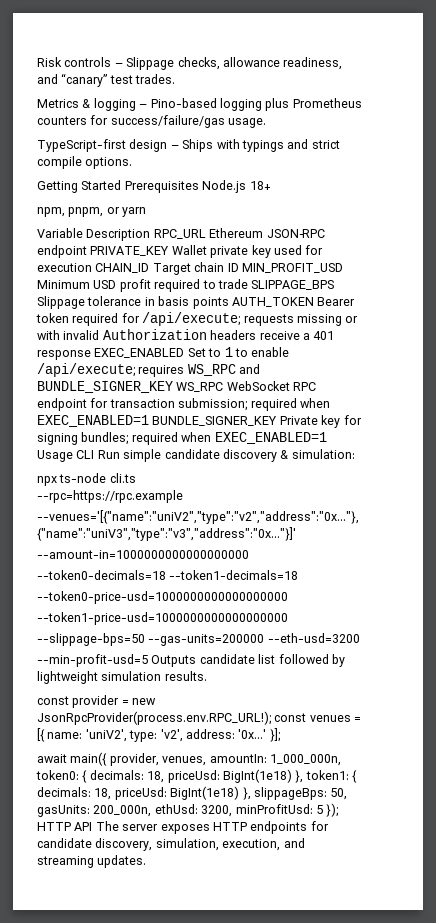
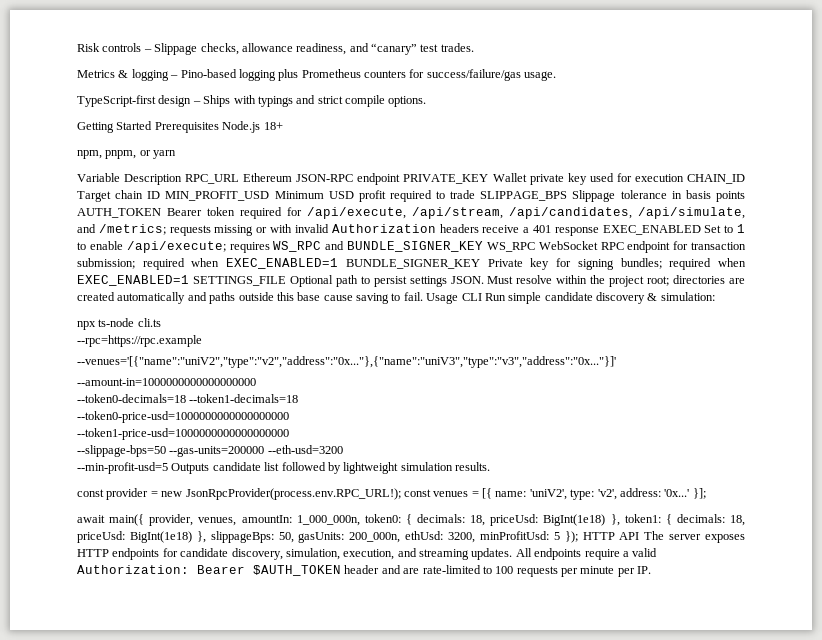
- Variable Description RPC_URL Ethereum JSON‑RPC endpoint PRIVATE_KEY Wallet private key used for execution CHAIN_ID Target chain ID MIN_PROFIT_USD Minimum USD profit required to trade SLIPPAGE_BPS Slippage tolerance in basis points AUTH_TOKEN Bearer token required for /api/execute;
+ Variable Description RPC_URL Ethereum JSON‑RPC endpoint PRIVATE_KEY Wallet private key used for execution CHAIN_ID Target chain ID MIN_PROFIT_USD Minimum USD profit required to trade SLIPPAGE_BPS Slippage tolerance in basis points AUTH_TOKEN Bearer token required for /api/execute, /api/stream, /api/candidates, /api/simulate, and /metrics;
- required when EXEC_ENABLED=1 Usage CLI Run simple candidate discovery & simulation:
+ required when EXEC_ENABLED=1 SETTINGS_FILE Optional path to persist settings JSON. Must resolve within the project root; directories are created automatically and paths outside this base cause saving to fail. Usage CLI Run simple candidate discovery & simulation:
+ All endpoints require a valid Authorization: Bearer $AUTH_TOKEN header and are rate-limited to 100 requests per minute per IP.

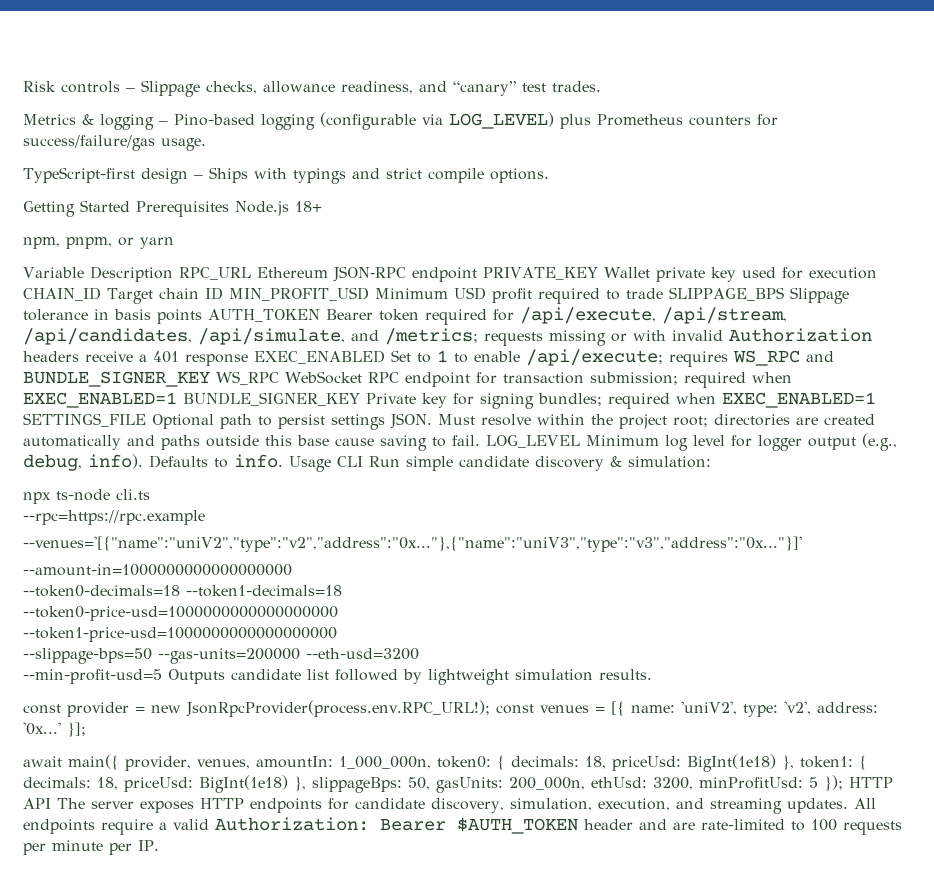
- Metrics & logging – Pino-based logging plus Prometheus counters for success/failure/gas usage.
+ Metrics & logging – Pino-based logging (configurable via LOG_LEVEL) plus Prometheus counters for success/failure/gas usage.
+ LOG_LEVEL Minimum log level for logger output (e.g., debug, info). Defaults to info.

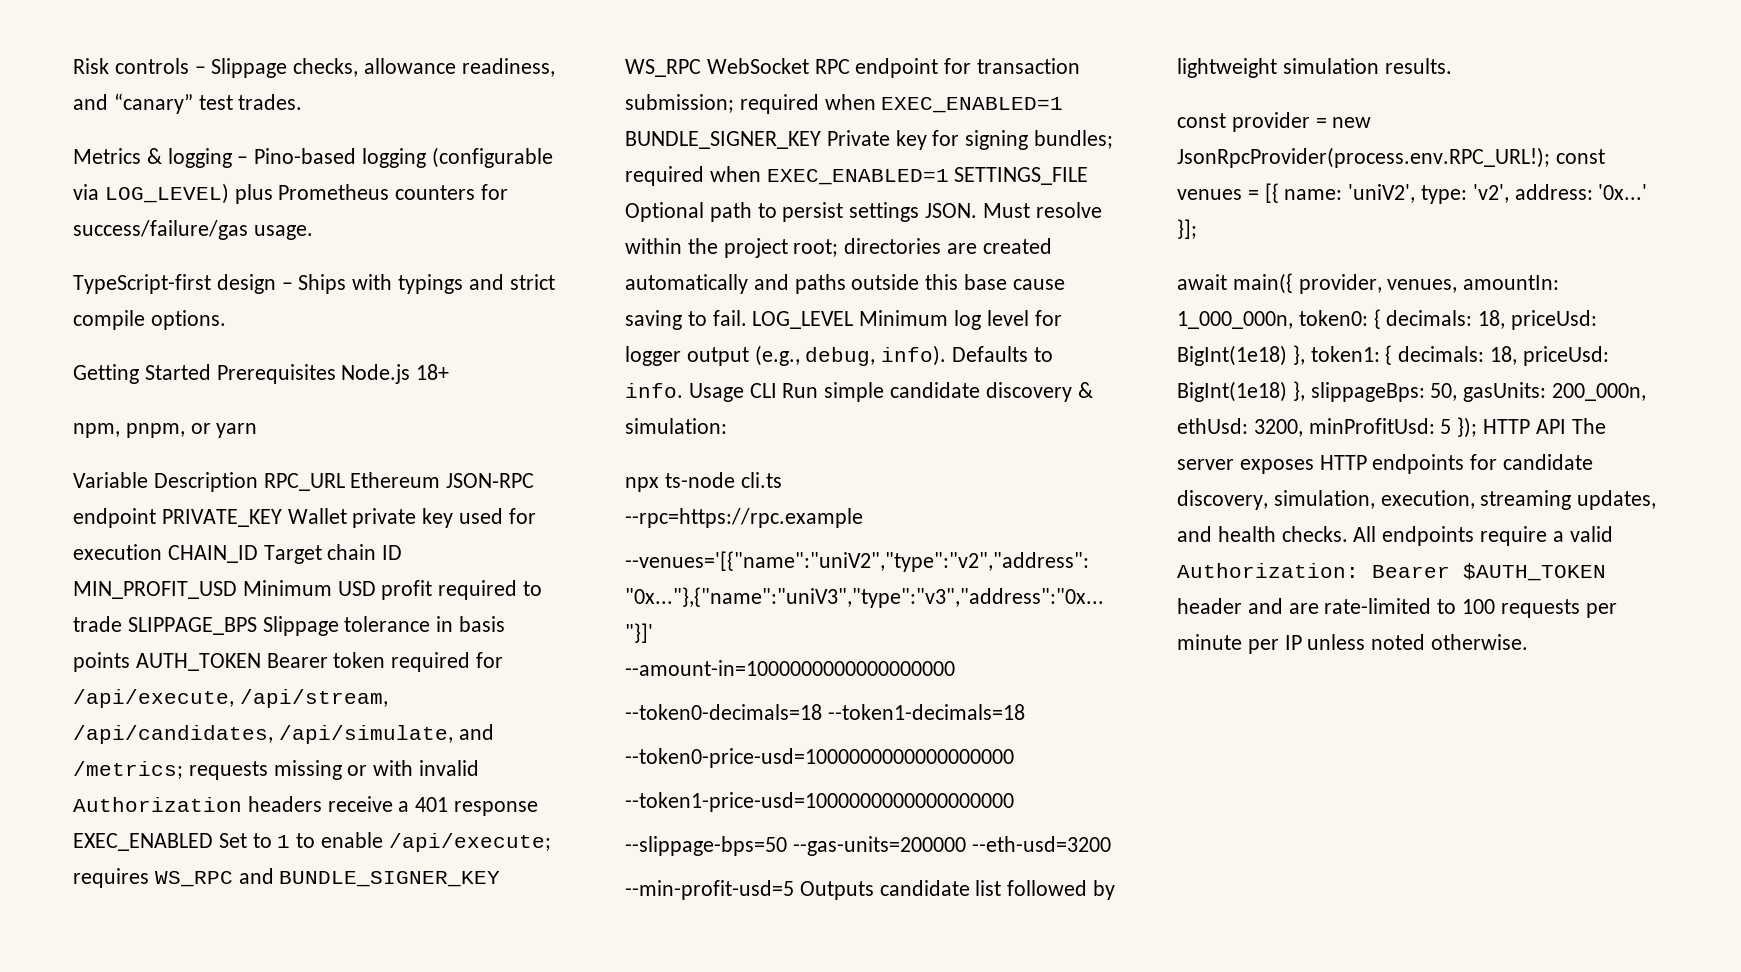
- await main({ provider, venues, amountIn: 1_000_000n, token0: { decimals: 18, priceUsd: BigInt(1e18) }, token1: { decimals: 18, priceUsd: BigInt(1e18) }, slippageBps: 50, gasUnits: 200_000n, ethUsd: 3200, minProfitUsd: 5 }); HTTP API The server exposes HTTP endpoints for candidate discovery, simulation, execution, and streaming updates.
+ await main({ provider, venues, amountIn: 1_000_000n, token0: { decimals: 18, priceUsd: BigInt(1e18) }, token1: { decimals: 18, priceUsd: BigInt(1e18) }, slippageBps: 50, gasUnits: 200_000n, ethUsd: 3200, minProfitUsd: 5 }); HTTP API The server exposes HTTP endpoints for candidate discovery, simulation, execution, streaming updates, and health checks.
- All endpoints require a valid Authorization: Bearer $AUTH_TOKEN header and are rate-limited to 100 requests per minute per IP.
+ All endpoints require a valid Authorization: Bearer $AUTH_TOKEN header and are rate-limited to 100 requests per minute per IP unless noted otherwise.

